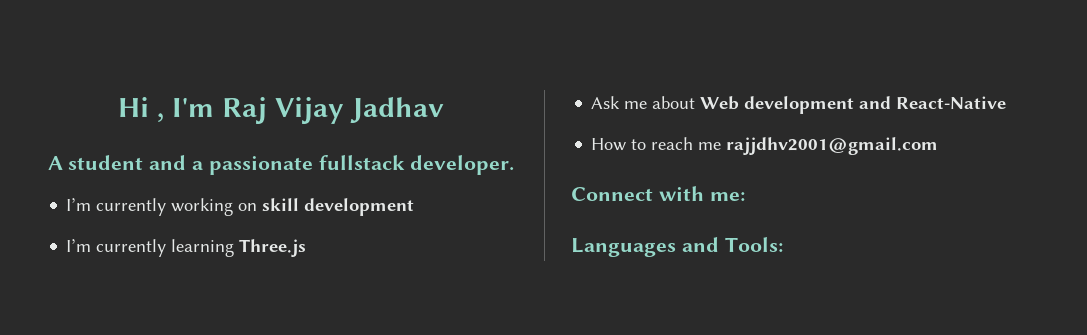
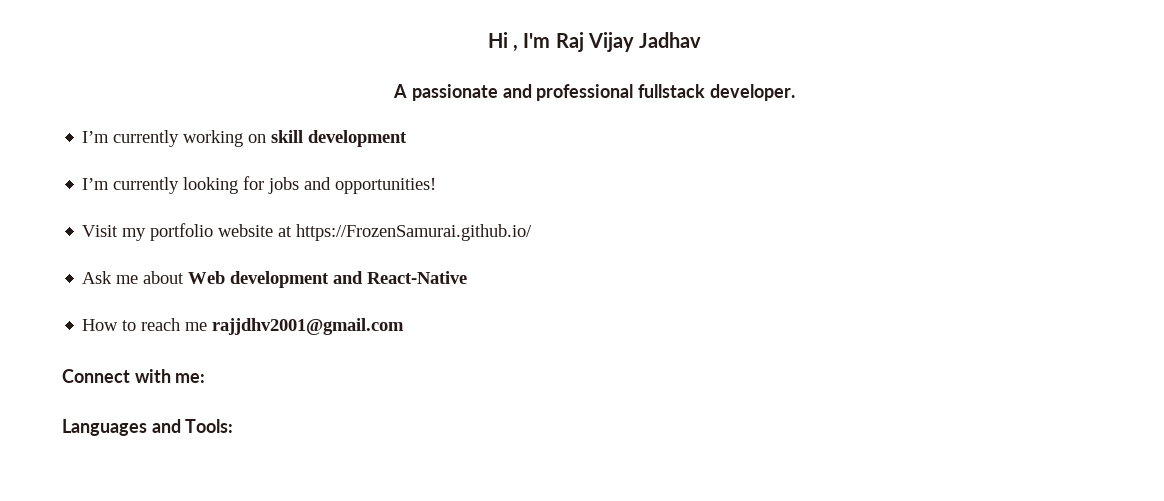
- A student and a passionate fullstack developer.
+ A passionate and professional fullstack developer.
- I’m currently learning Three.js
+ I’m currently looking for jobs and opportunities!
+ Visit my portfolio website at https://FrozenSamurai.github.io/

